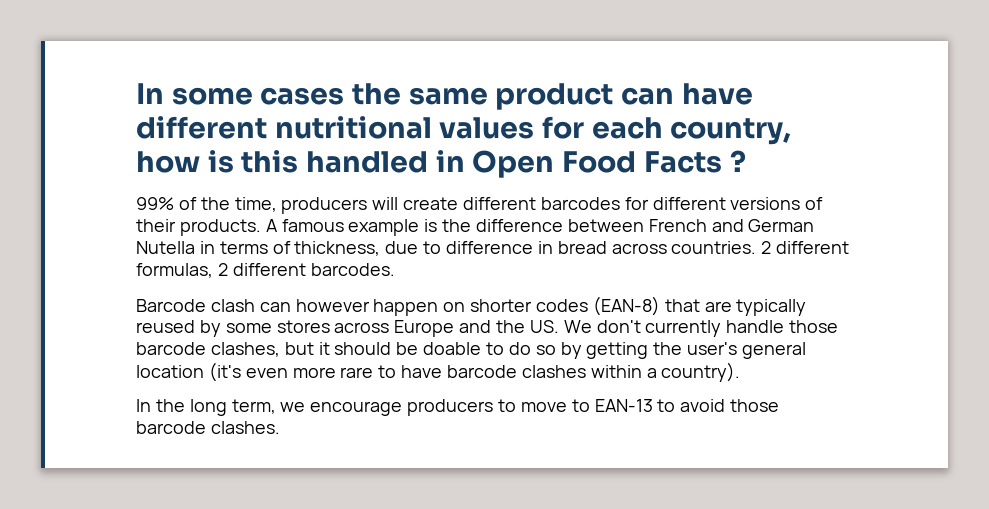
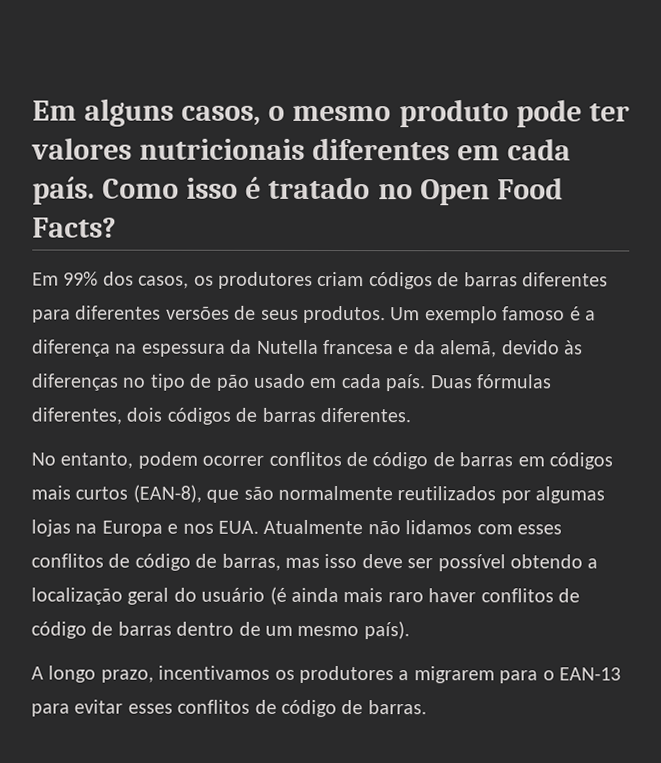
- In some cases the same product can have different nutritional values for each country, how is this handled in Open Food Facts ?
- 99% of the time, producers will create different barcodes for different versions of their products. A famous example is the difference between French and German Nutella in terms of thickness, due to difference in bread across countries. 2 different formulas, 2 different barcodes.
- Barcode clash can however happen on shorter codes (EAN-8) that are typically reused by some stores across Europe and the US. We don't currently handle those barcode clashes, but it should be doable to do so by getting the user's general location (it's even more rare to have barcode clashes within a country).
- In the long term, we encourage producers to move to EAN-13 to avoid those barcode clashes.
+ Em alguns casos, o mesmo produto pode ter valores nutricionais diferentes em cada país. Como isso é tratado no Open Food Facts?
+ Em 99% dos casos, os produtores criam códigos de barras diferentes para diferentes versões de seus produtos. Um exemplo famoso é a diferença na espessura da Nutella francesa e da alemã, devido às diferenças no tipo de pão usado em cada país. Duas fórmulas diferentes, dois códigos de barras diferentes.
+ No entanto, podem ocorrer conflitos de código de barras em códigos mais curtos (EAN-8), que são normalmente reutilizados por algumas lojas na Europa e nos EUA. Atualmente não lidamos com esses conflitos de código de barras, mas isso deve ser possível obtendo a localização geral do usuário (é ainda mais raro haver conflitos de código de barras dentro de um mesmo país).
+ A longo prazo, incentivamos os produtores a migrarem para o EAN-13 para evitar esses conflitos de código de barras.

